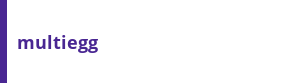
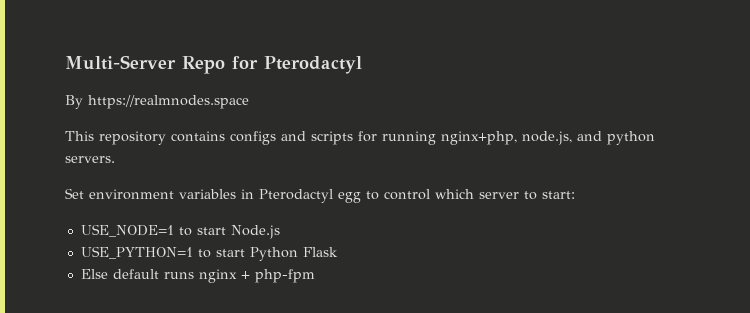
- multiegg
+ Multi-Server Repo for Pterodactyl
+ By https://realmnodes.space
+ This repository contains configs and scripts for running nginx+php, node.js, and python servers.
+ Set environment variables in Pterodactyl egg to control which server to start:
+ USE_NODE=1 to start Node.js
+ USE_PYTHON=1 to start Python Flask
+ Else default runs nginx + php-fpm

